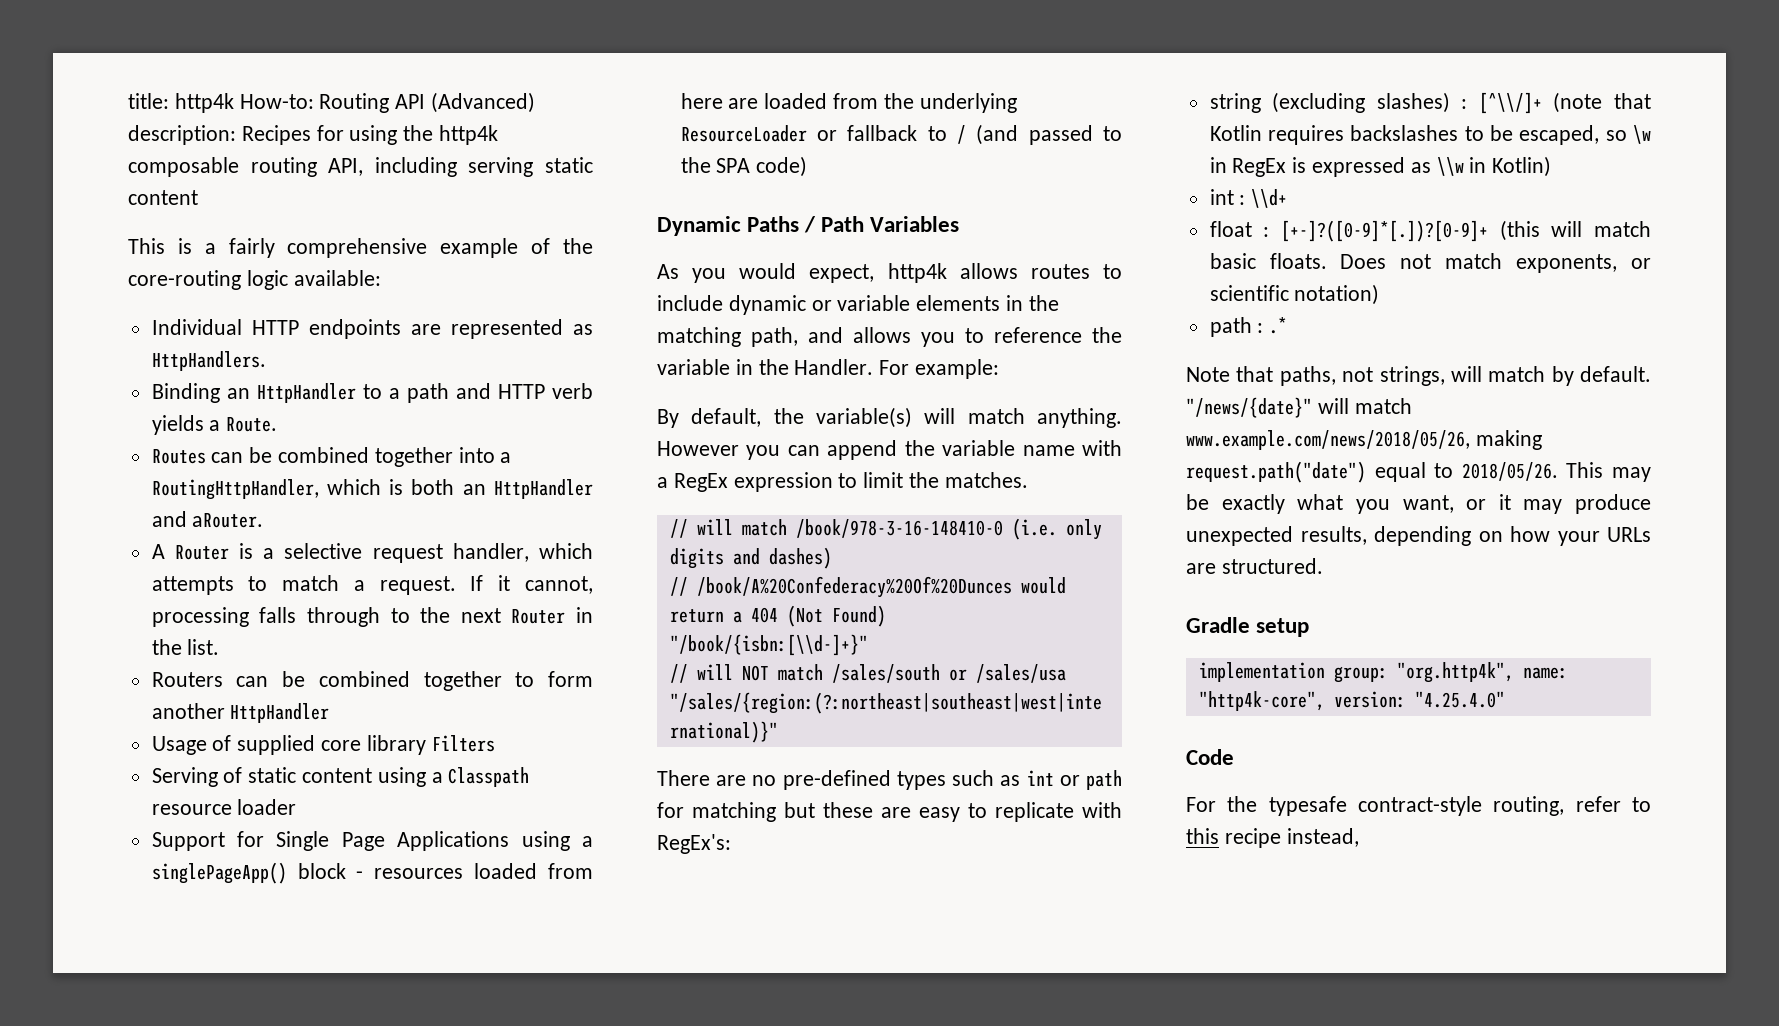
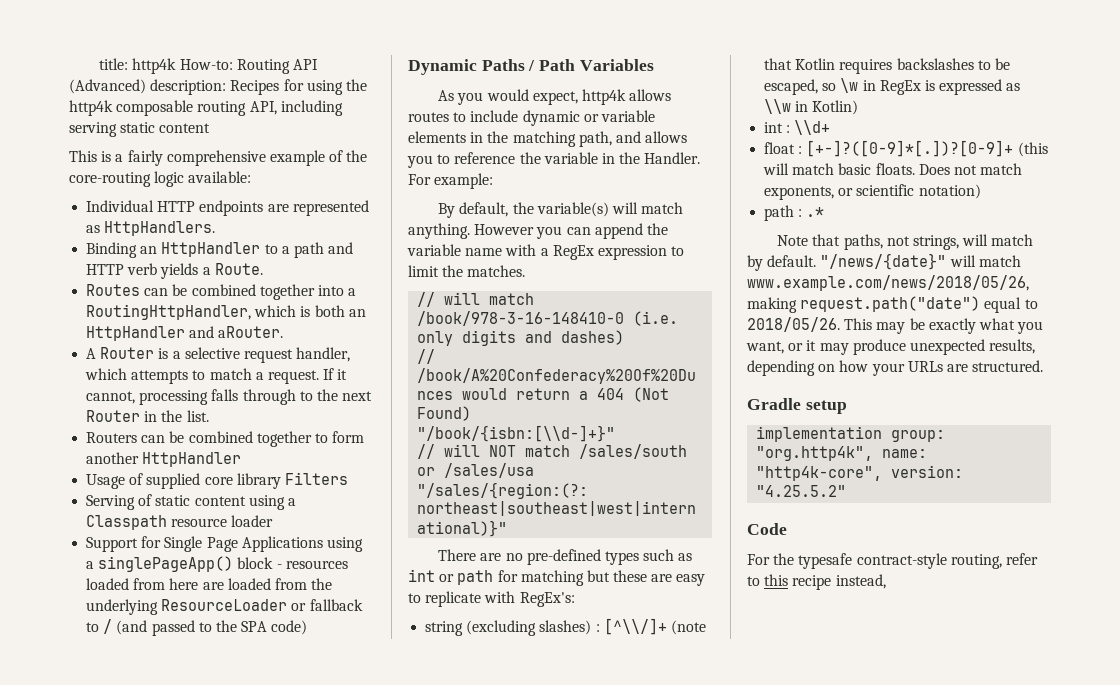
- implementation group: "org.http4k", name: "http4k-core", version: "4.25.4.0"
+ implementation group: "org.http4k", name: "http4k-core", version: "4.25.5.2"

